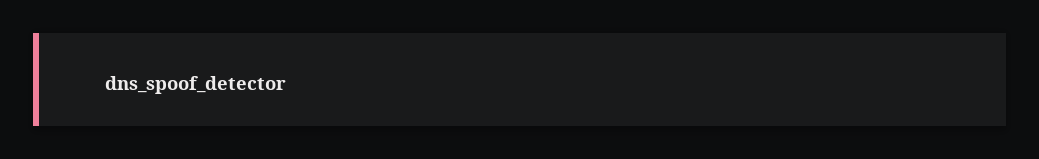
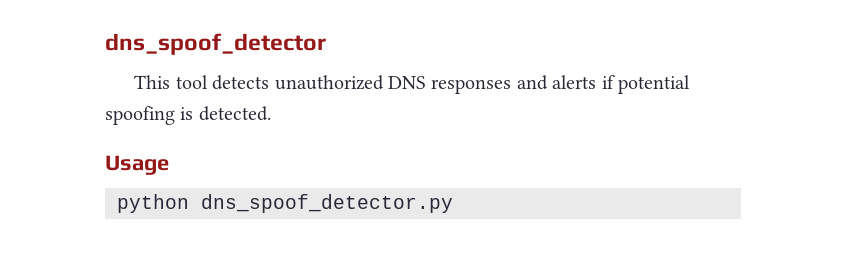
+ This tool detects unauthorized DNS responses and alerts if potential spoofing is detected.
+ Usage
+ python dns_spoof_detector.py

